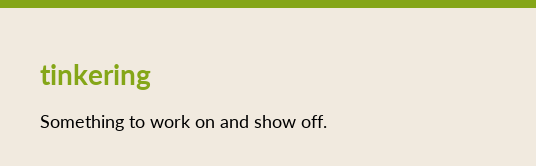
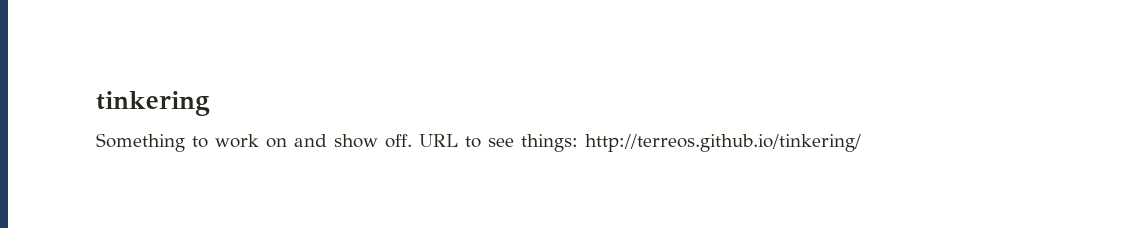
+ URL to see things: http://terreos.github.io/tinkering/

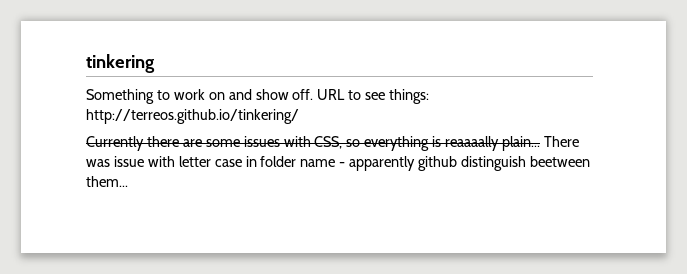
+ Currently there are some issues with CSS, so everything is reaaaally plain... There was issue with letter case in folder name - apparently github distinguish beetween them...

